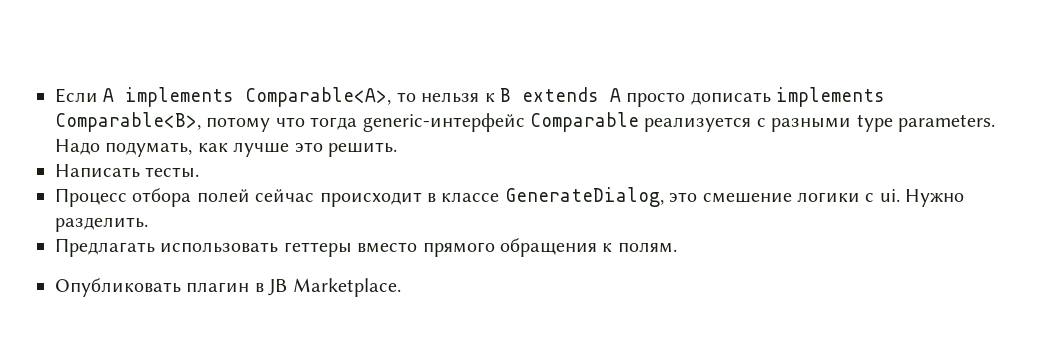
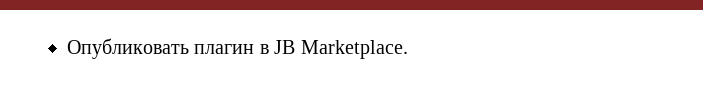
- Если A implements Comparable<A>, то нельзя к B extends A просто дописать implements Comparable<B>, потому что тогда generic-интерфейс Comparable реализуется с разными type parameters. Надо подумать, как лучше это решить.
- Написать тесты.
- Процесс отбора полей сейчас происходит в классе GenerateDialog, это смешение логики с ui. Нужно разделить.
- Предлагать использовать геттеры вместо прямого обращения к полям.

